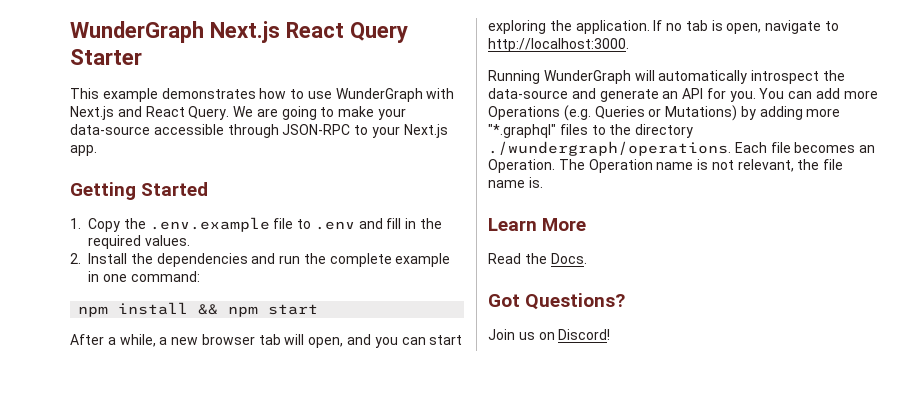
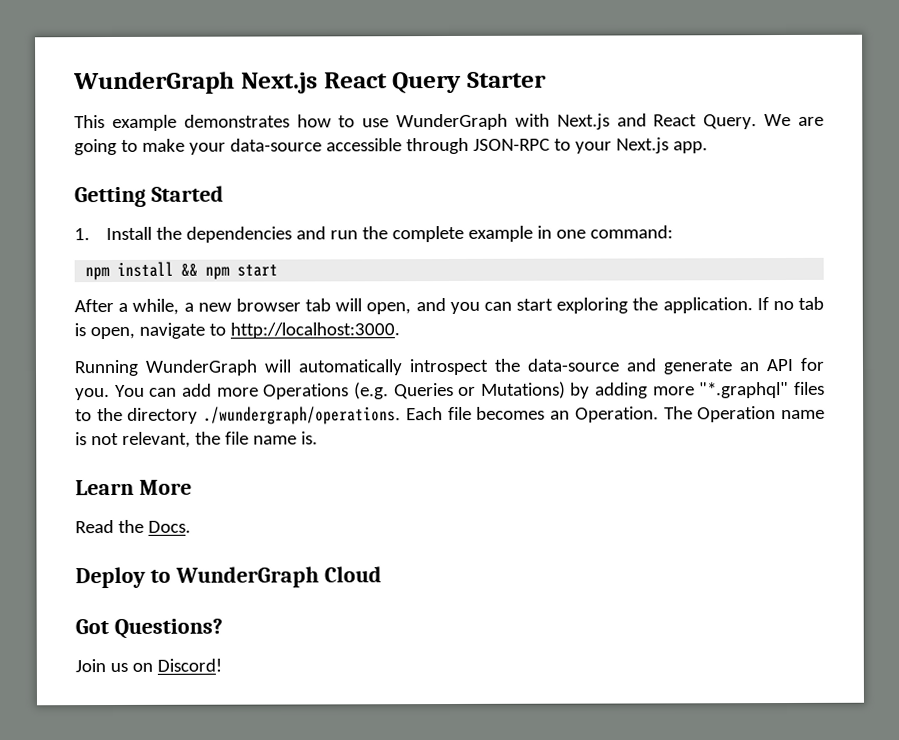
- 1. Copy the .env.example file to .env and fill in the required values.
- 2. Install the dependencies and run the complete example in one command:
+ 1. Install the dependencies and run the complete example in one command:
+ Deploy to WunderGraph Cloud

